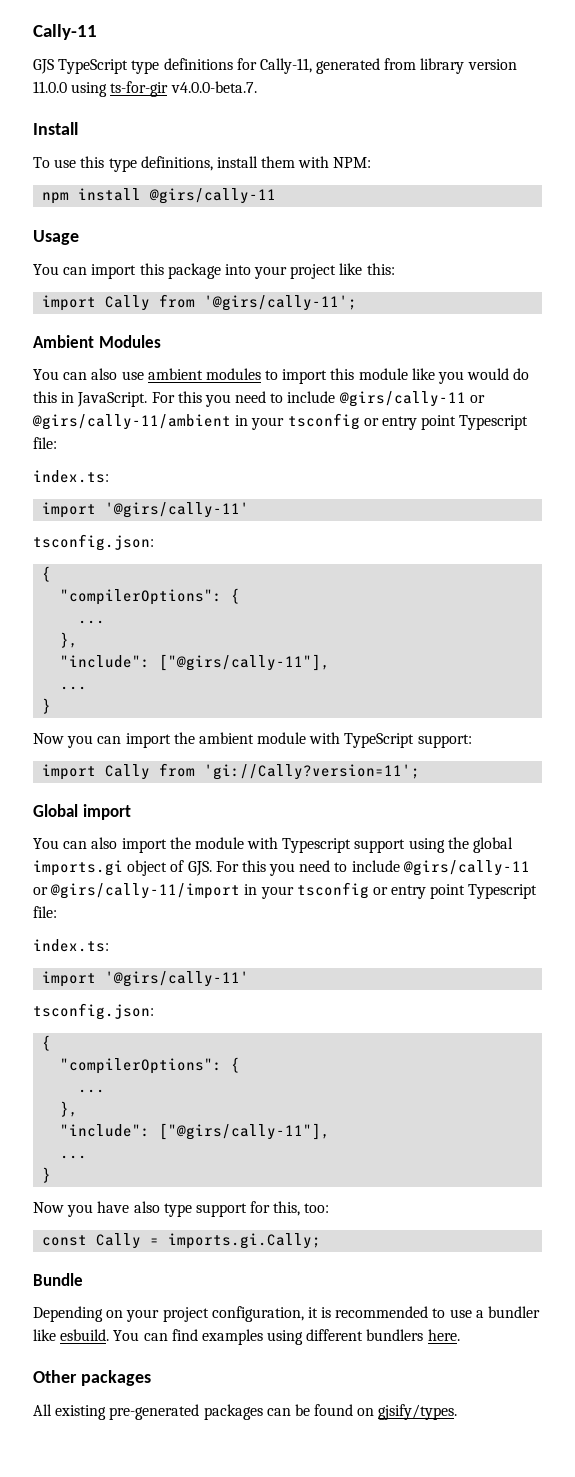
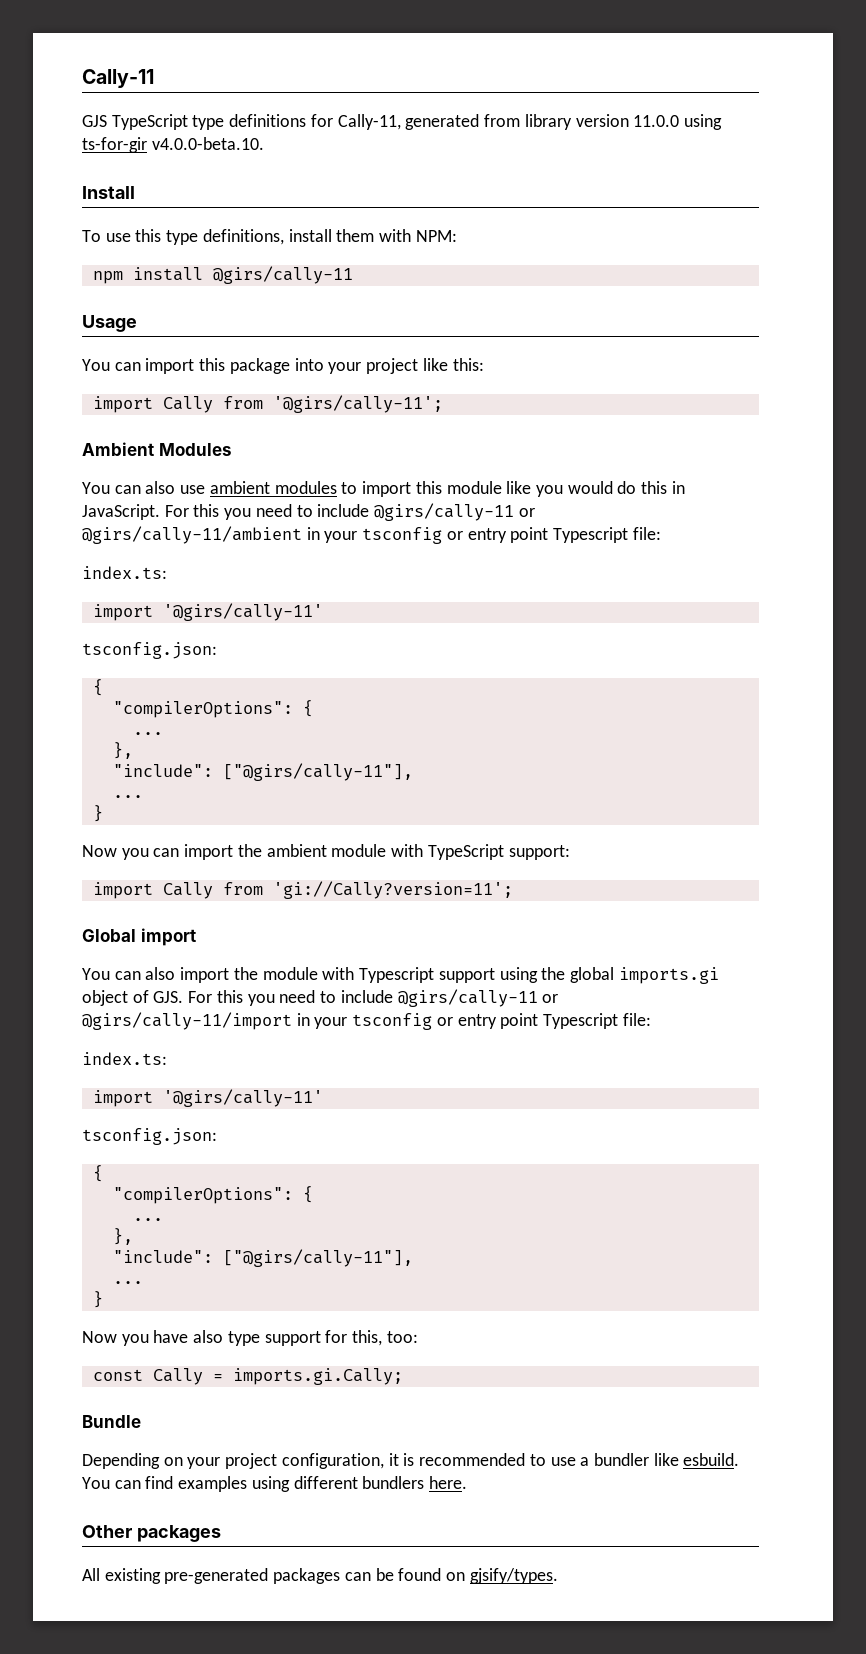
- GJS TypeScript type definitions for Cally-11, generated from library version 11.0.0 using ts-for-gir v4.0.0-beta.7.
+ GJS TypeScript type definitions for Cally-11, generated from library version 11.0.0 using ts-for-gir v4.0.0-beta.10.

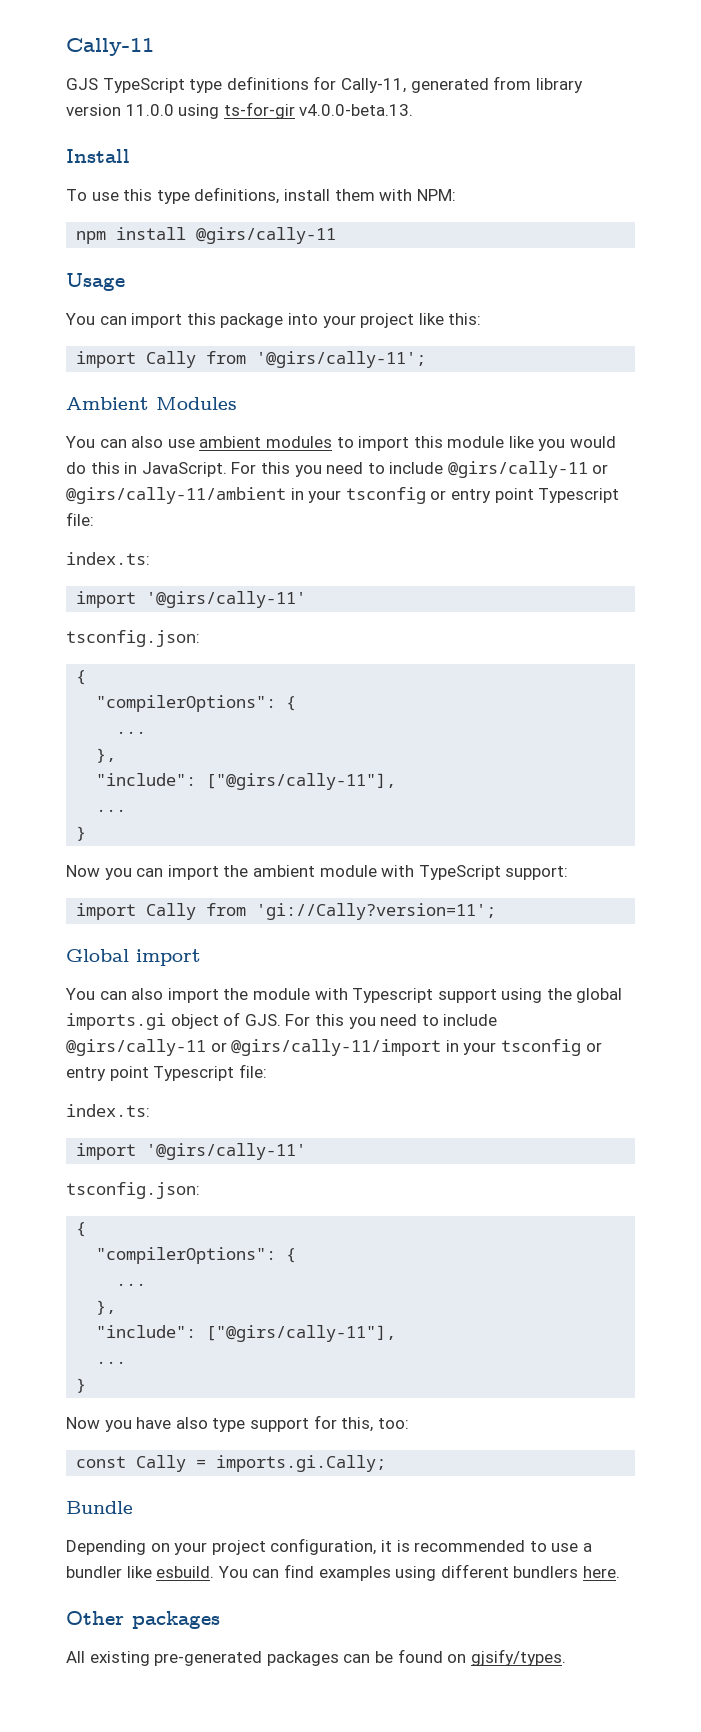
- GJS TypeScript type definitions for Cally-11, generated from library version 11.0.0 using ts-for-gir v4.0.0-beta.10.
+ GJS TypeScript type definitions for Cally-11, generated from library version 11.0.0 using ts-for-gir v4.0.0-beta.13.

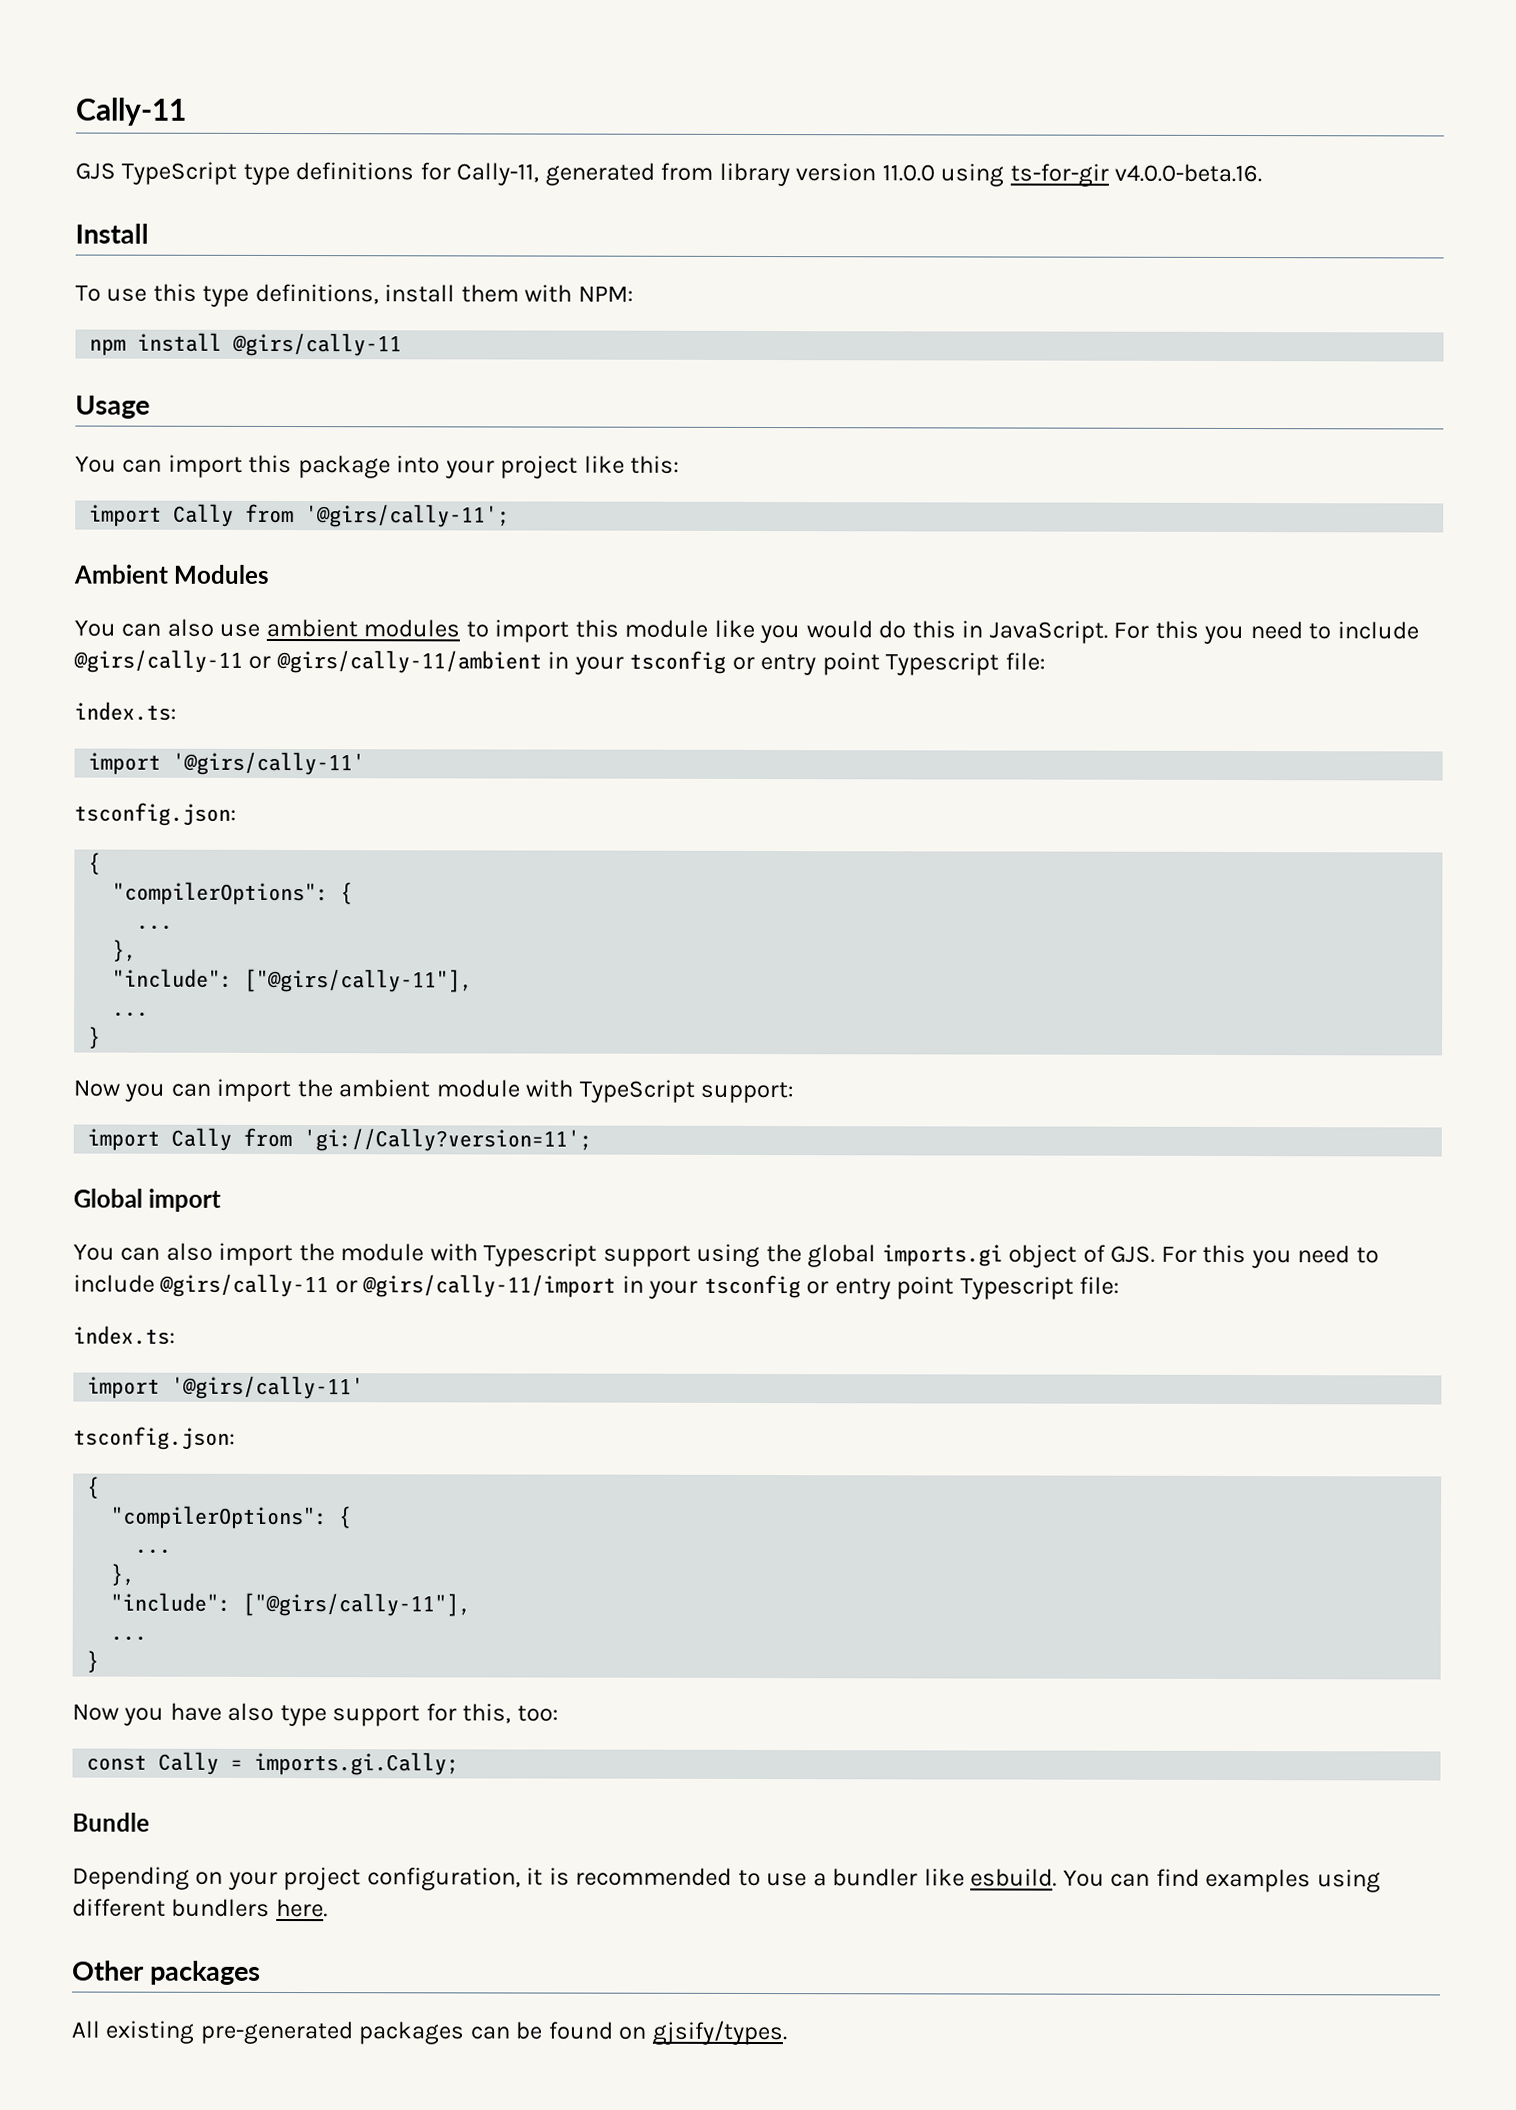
- GJS TypeScript type definitions for Cally-11, generated from library version 11.0.0 using ts-for-gir v4.0.0-beta.13.
+ GJS TypeScript type definitions for Cally-11, generated from library version 11.0.0 using ts-for-gir v4.0.0-beta.16.

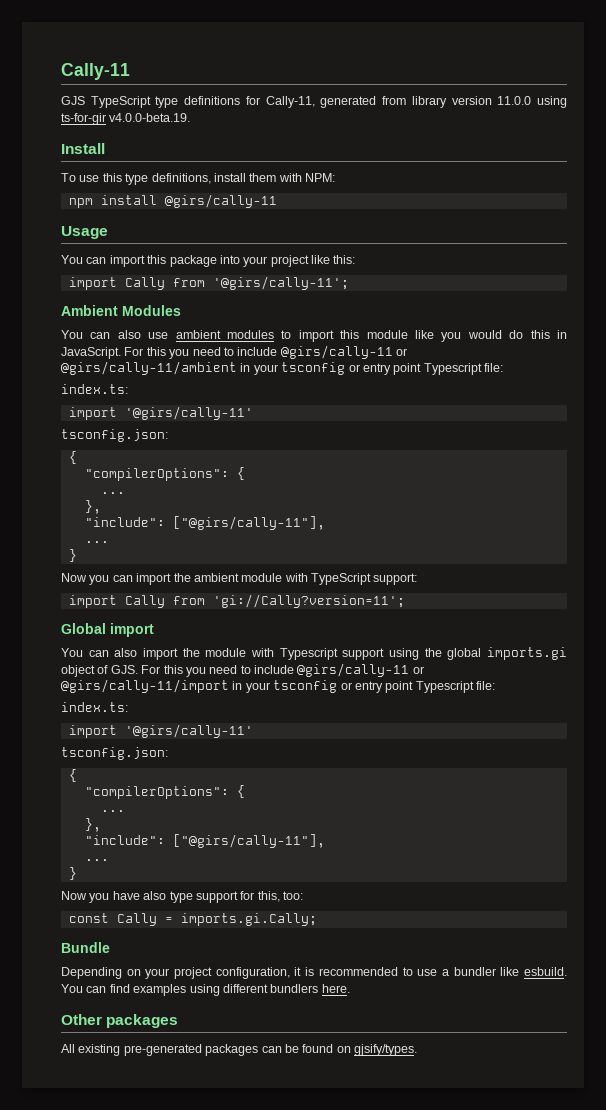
- GJS TypeScript type definitions for Cally-11, generated from library version 11.0.0 using ts-for-gir v4.0.0-beta.16.
+ GJS TypeScript type definitions for Cally-11, generated from library version 11.0.0 using ts-for-gir v4.0.0-beta.19.

